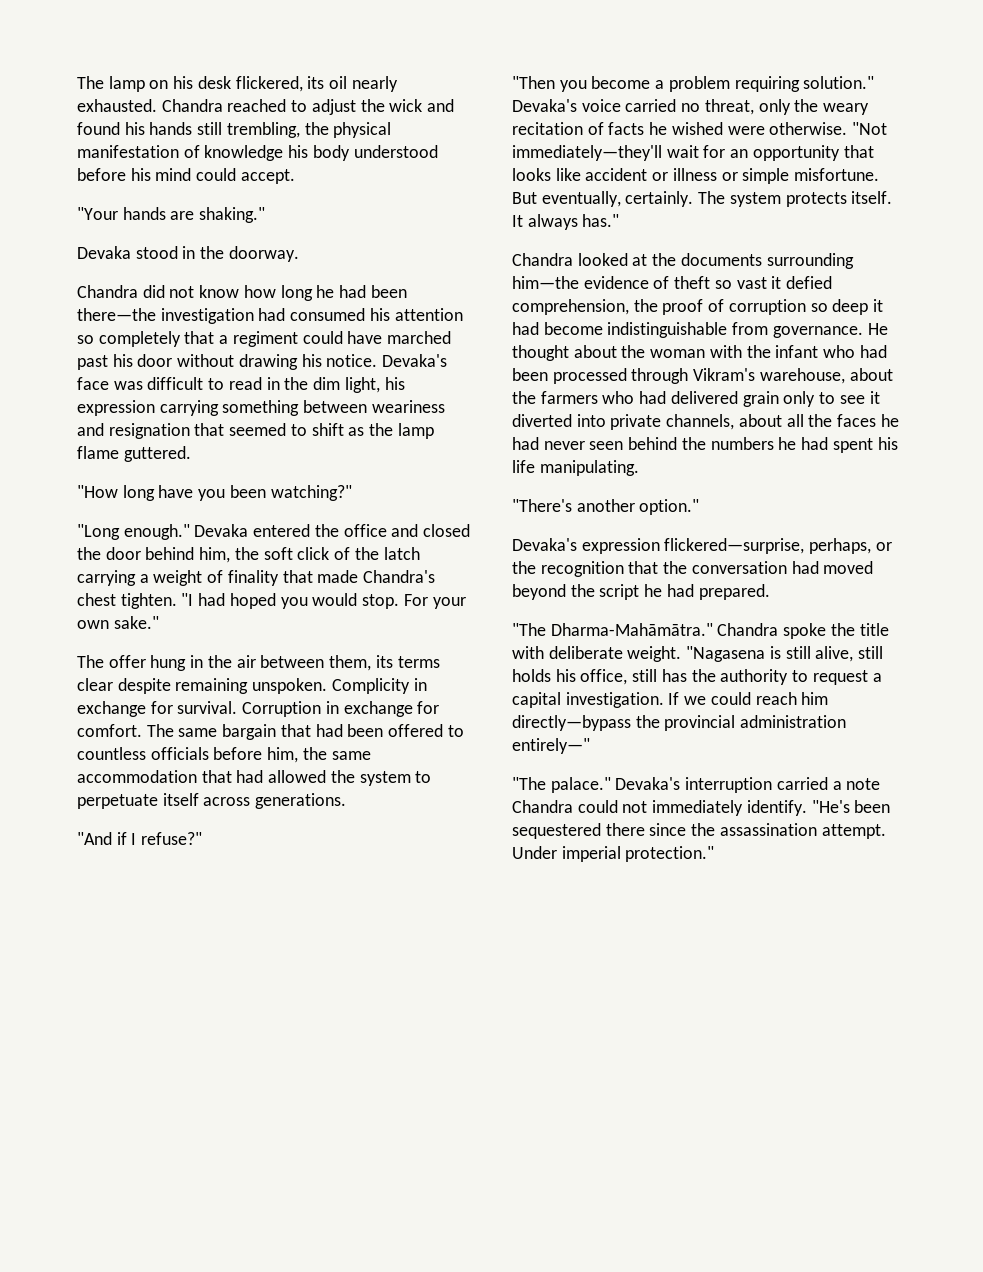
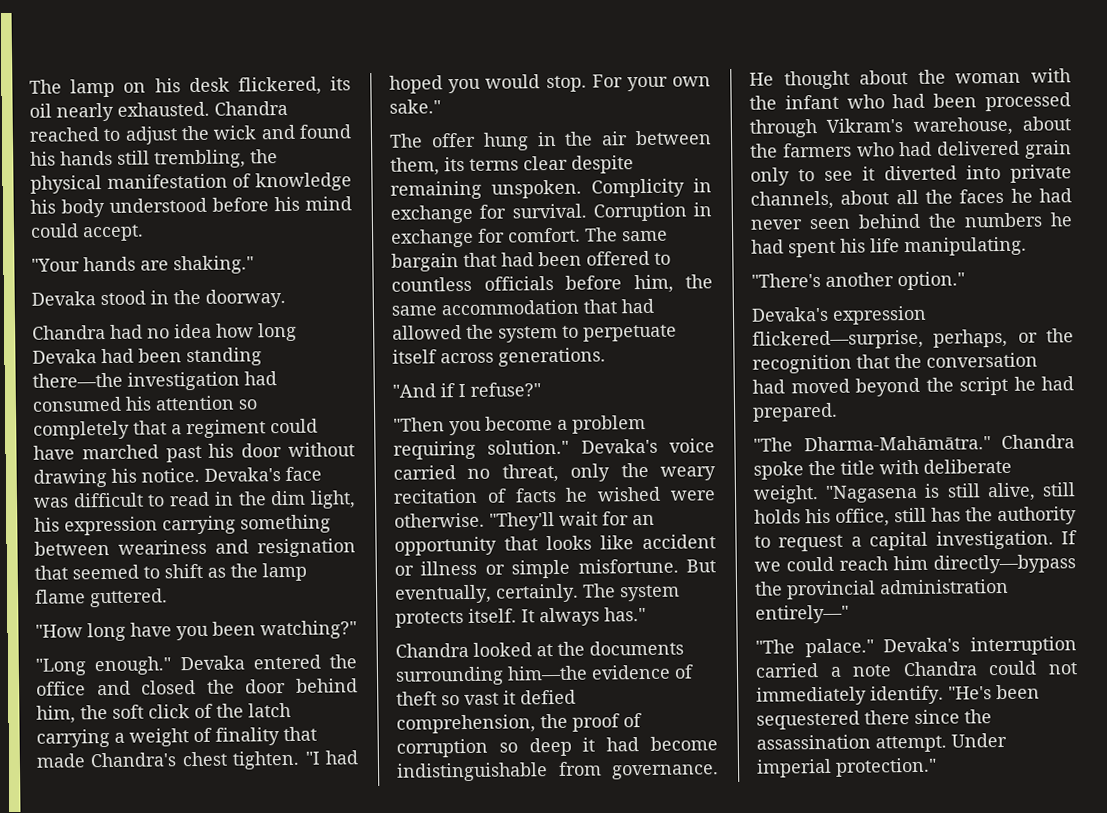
- Chandra did not know how long he had been there—the investigation had consumed his attention so completely that a regiment could have marched past his door without drawing his notice.
+ Chandra had no idea how long Devaka had been standing there—the investigation had consumed his attention so completely that a regiment could have marched past his door without drawing his notice.
- "Not immediately—they'll wait for an opportunity that looks like accident or illness or simple misfortune.
+ "They'll wait for an opportunity that looks like accident or illness or simple misfortune.

